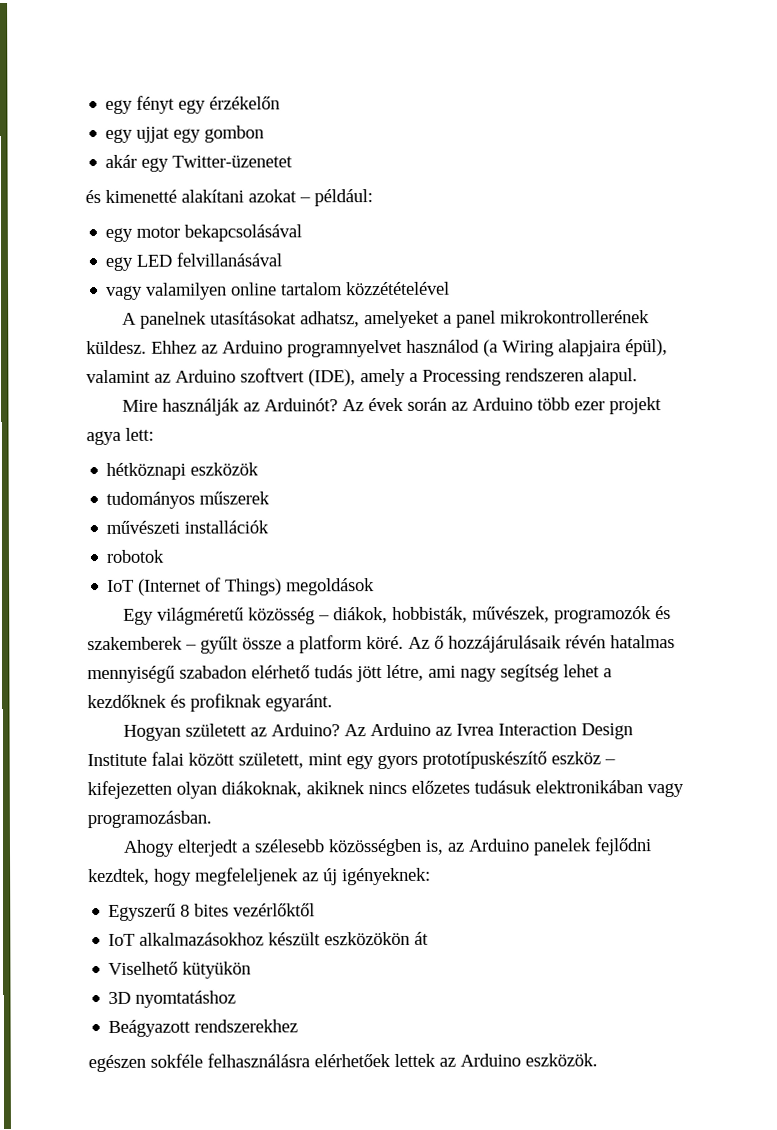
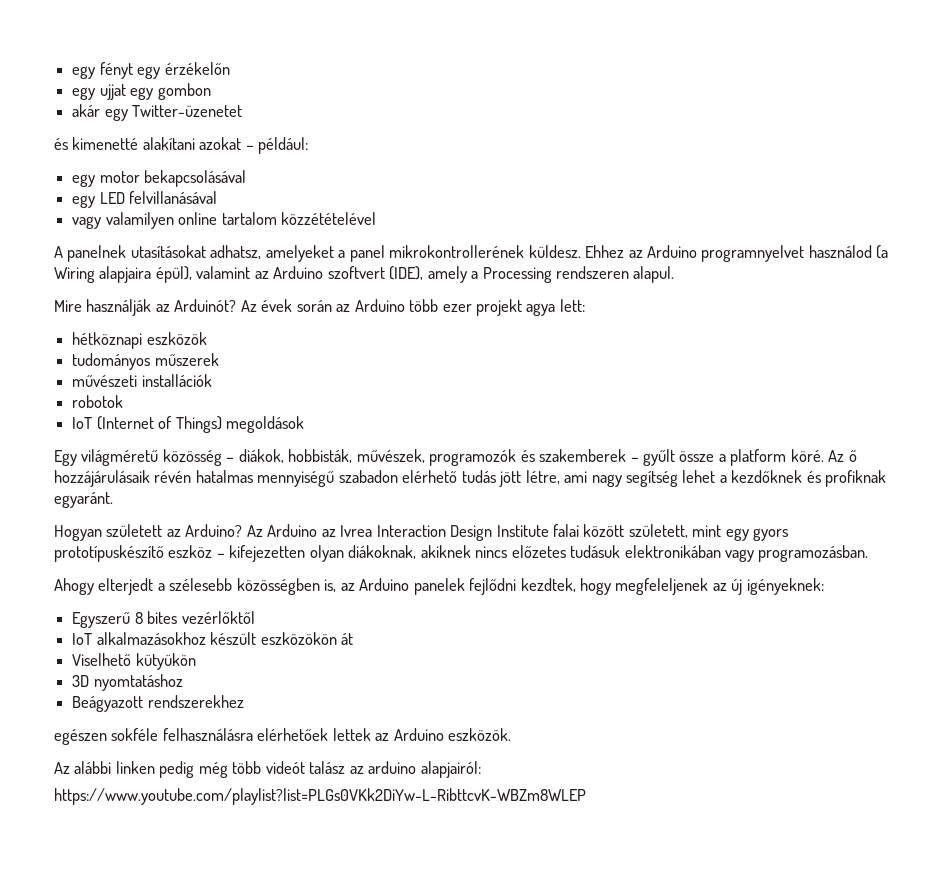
+ Az alábbi linken pedig még több videót talász az arduino alapjairól:
+ https://www.youtube.com/playlist?list=PLGs0VKk2DiYw-L-RibttcvK-WBZm8WLEP

